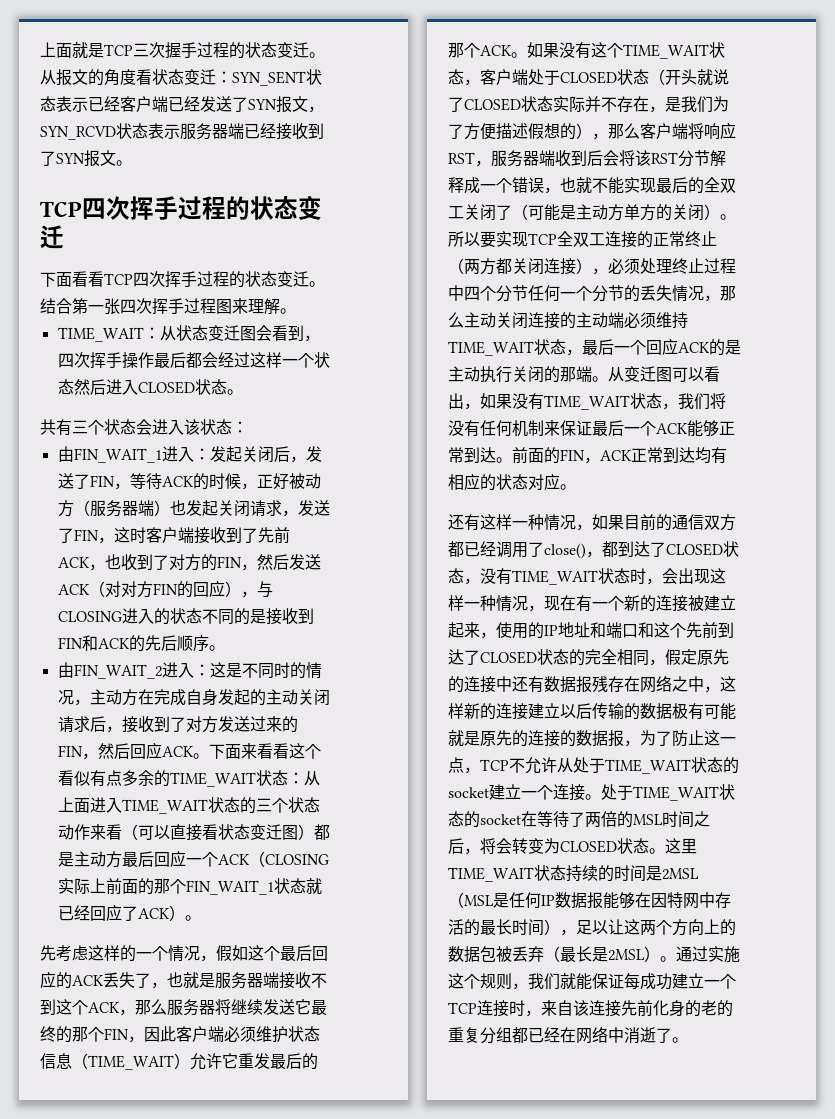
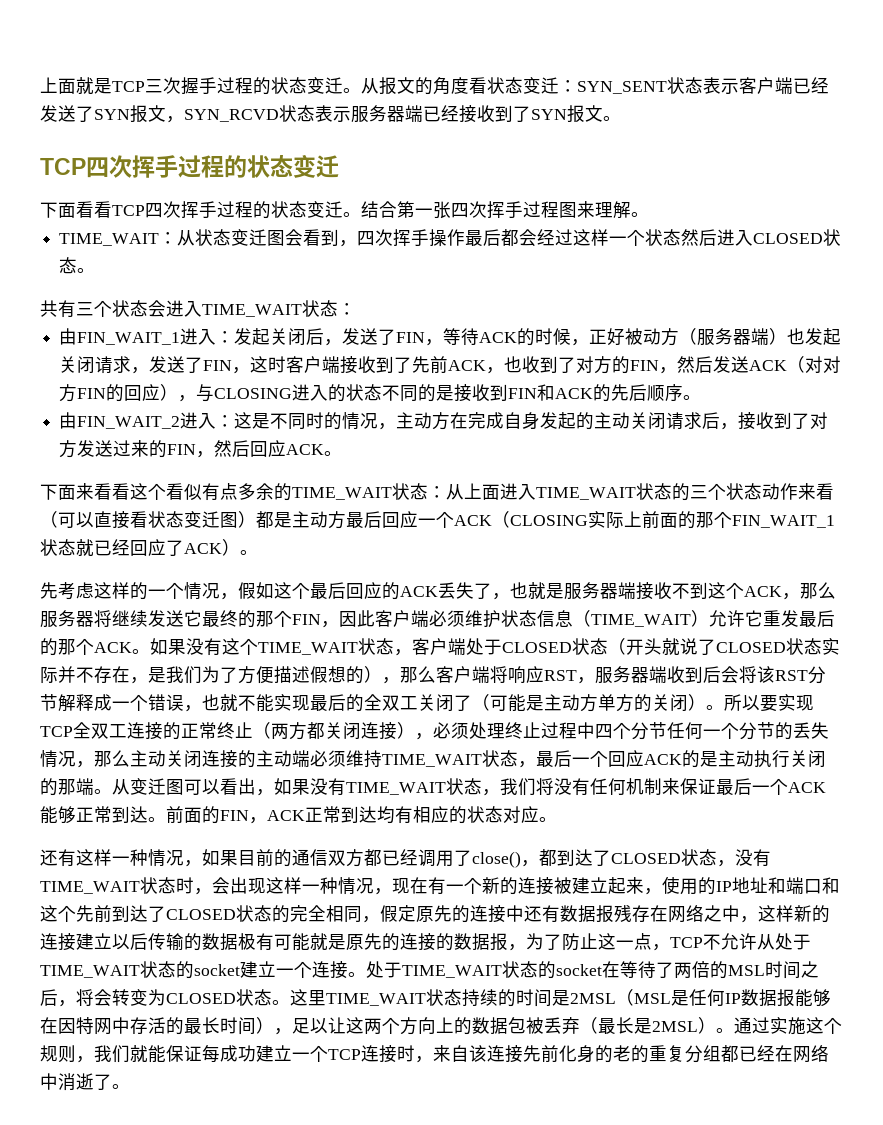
- 从报文的角度看状态变迁：SYN_SENT状态表示已经客户端已经发送了SYN报文，SYN_RCVD状态表示服务器端已经接收到了SYN报文。
+ 从报文的角度看状态变迁：SYN_SENT状态表示客户端已经发送了SYN报文，SYN_RCVD状态表示服务器端已经接收到了SYN报文。
- 共有三个状态会进入该状态：
+ 共有三个状态会进入TIME_WAIT状态：
- 这是不同时的情况，主动方在完成自身发起的主动关闭请求后，接收到了对方发送过来的FIN，然后回应ACK。下面来看看这个看似有点多余的TIME_WAIT状态：
+ 这是不同时的情况，主动方在完成自身发起的主动关闭请求后，接收到了对方发送过来的FIN，然后回应ACK。
+ 下面来看看这个看似有点多余的TIME_WAIT状态：

